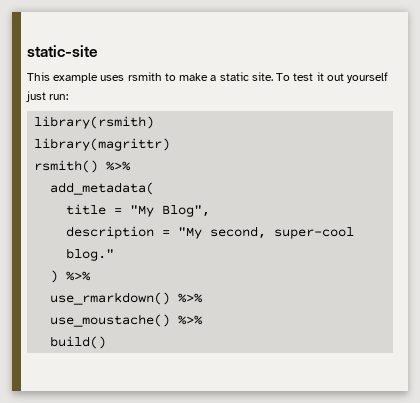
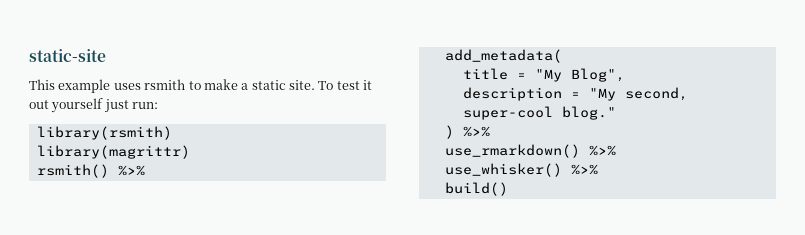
- use_moustache() %>%
+ use_whisker() %>%

